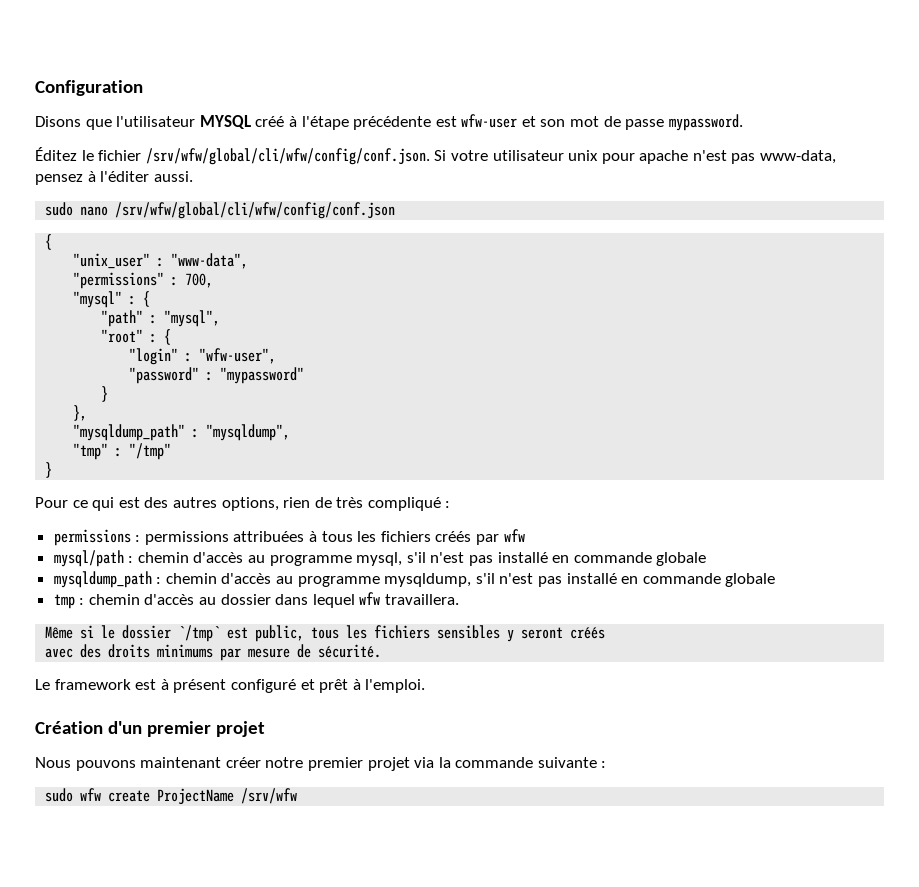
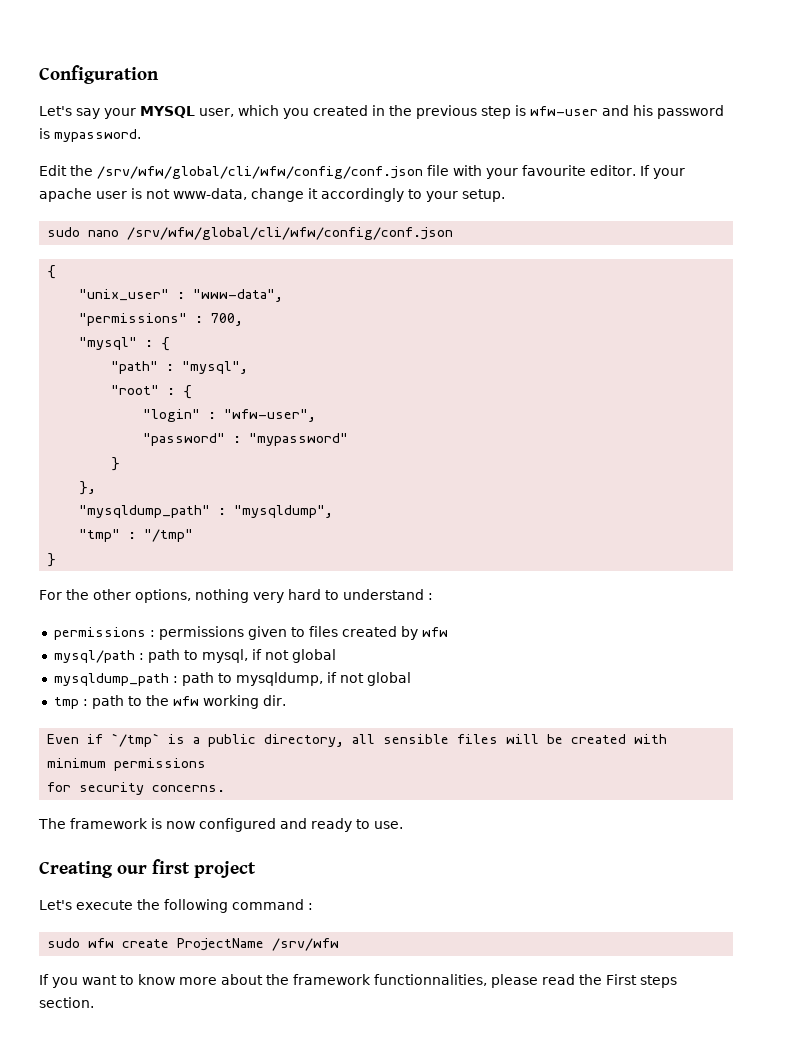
- Disons que l'utilisateur MYSQL créé à l'étape précédente est wfw-user et son mot de passe mypassword.
- Éditez le fichier /srv/wfw/global/cli/wfw/config/conf.json. Si votre utilisateur unix pour apache n'est pas www-data, pensez à l'éditer aussi.
+ Let's say your MYSQL user, which you created in the previous step is wfw-user and his password is mypassword.
+ Edit the /srv/wfw/global/cli/wfw/config/conf.json file with your favourite editor. If your apache user is not www-data, change it accordingly to your setup.
- Pour ce qui est des autres options, rien de très compliqué :
- permissions : permissions attribuées à tous les fichiers créés par wfw
- mysql/path : chemin d'accès au programme mysql, s'il n'est pas installé en commande globale
- mysqldump_path : chemin d'accès au programme mysqldump, s'il n'est pas installé en commande globale
- tmp : chemin d'accès au dossier dans lequel wfw travaillera.
- Même si le dossier `/tmp` est public, tous les fichiers sensibles y seront créés
- avec des droits minimums par mesure de sécurité.
- Le framework est à présent configuré et prêt à l'emploi.
- Création d'un premier projet
- Nous pouvons maintenant créer notre premier projet via la commande suivante :
+ For the other options, nothing very hard to understand :
+ permissions : permissions given to files created by wfw
+ mysql/path : path to mysql, if not global
+ mysqldump_path : path to mysqldump, if not global
+ tmp : path to the wfw working dir.
+ Even if `/tmp` is a public directory, all sensible files will be created with minimum permissions
+ for security concerns.
+ The framework is now configured and ready to use.
+ Creating our first project
+ Let's execute the following command :
+ If you want to know more about the framework functionnalities, please read the First steps section.

